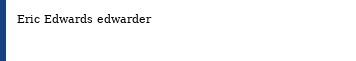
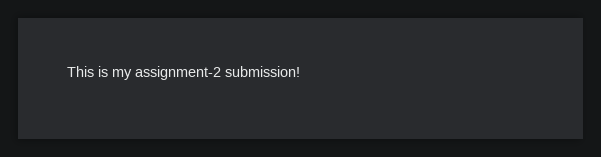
- Eric Edwards edwarder
+ This is my assignment-2 submission!

